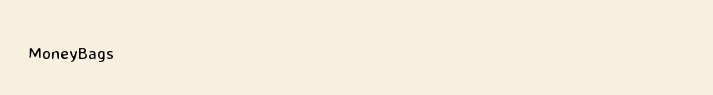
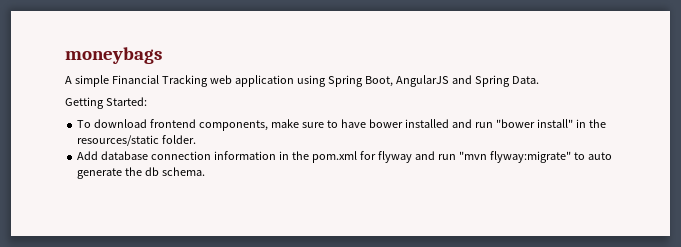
- MoneyBags
+ moneybags
+ A simple Financial Tracking web application using Spring Boot, AngularJS and Spring Data.
+ Getting Started:
+ To download frontend components, make sure to have bower installed and run "bower install" in the resources/static folder.
+ Add database connection information in the pom.xml for flyway and run "mvn flyway:migrate" to auto generate the db schema.

